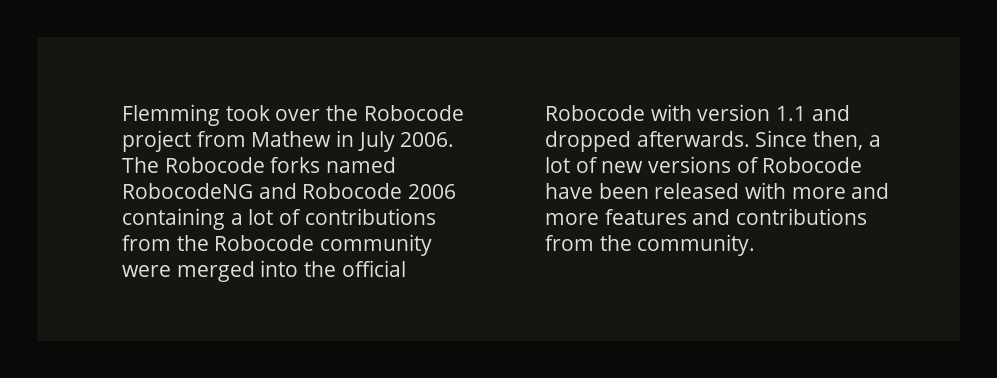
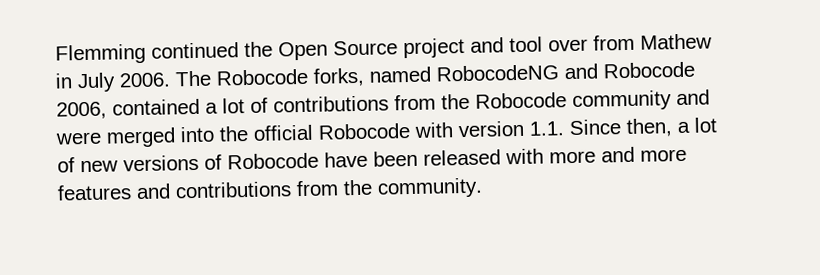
- Flemming took over the Robocode project from Mathew in July 2006.
+ Flemming continued the Open Source project and tool over from Mathew in July 2006.
- The Robocode forks named RobocodeNG and Robocode 2006 containing a lot of contributions from the Robocode community were merged into the official Robocode with version 1.1 and dropped afterwards. Since then, a lot of new versions of Robocode have been released with more and more features and contributions from the community.
+ The Robocode forks, named RobocodeNG and Robocode 2006, contained a lot of contributions from the Robocode community and were merged into the official Robocode with version 1.1. Since then, a lot of new versions of Robocode have been released with more and more features and contributions from the community.

